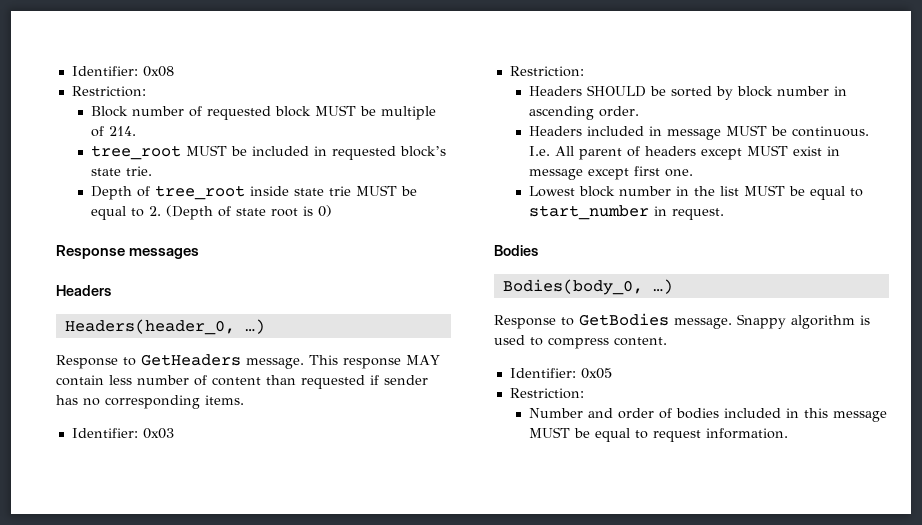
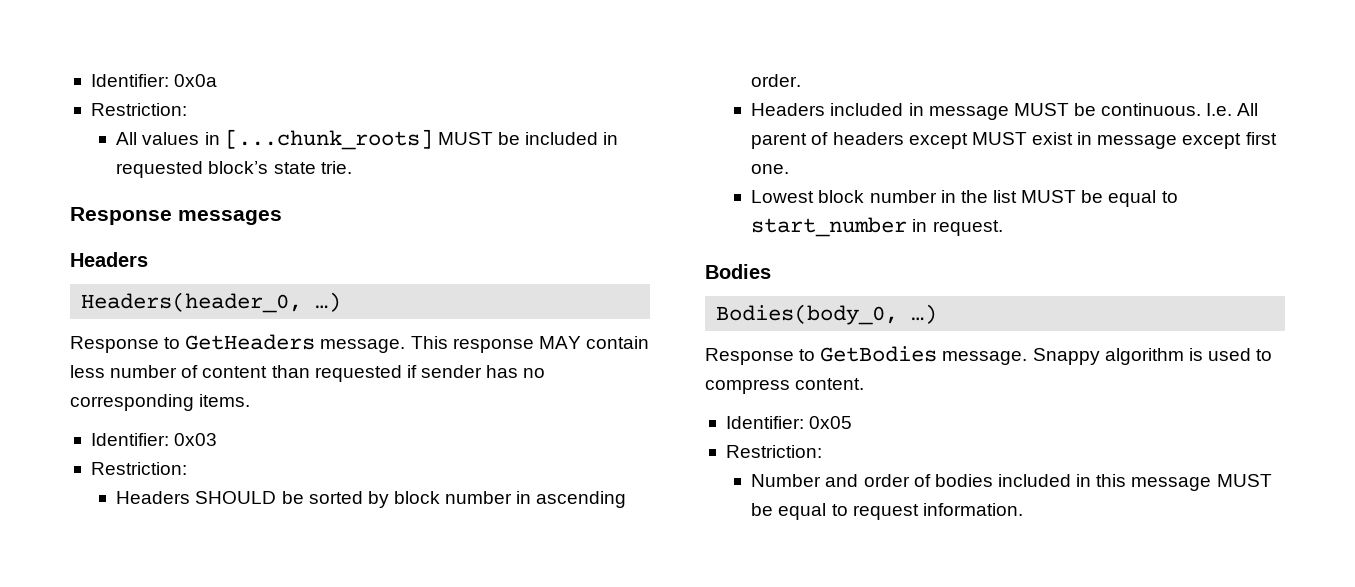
- Identifier: 0x08
+ Identifier: 0x0a
  Restriction:
- Block number of requested block MUST be multiple of 214.
- tree_root MUST be included in requested block’s state trie.
+ All values in [...chunk_roots] MUST be included in requested block’s state trie.
- Depth of tree_root inside state trie MUST be equal to 2. (Depth of state root is 0)

